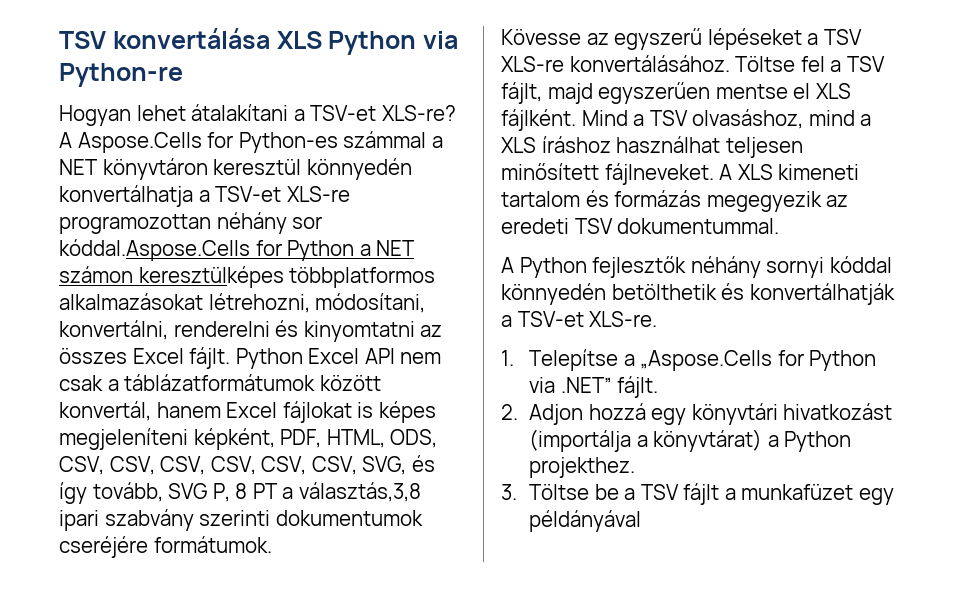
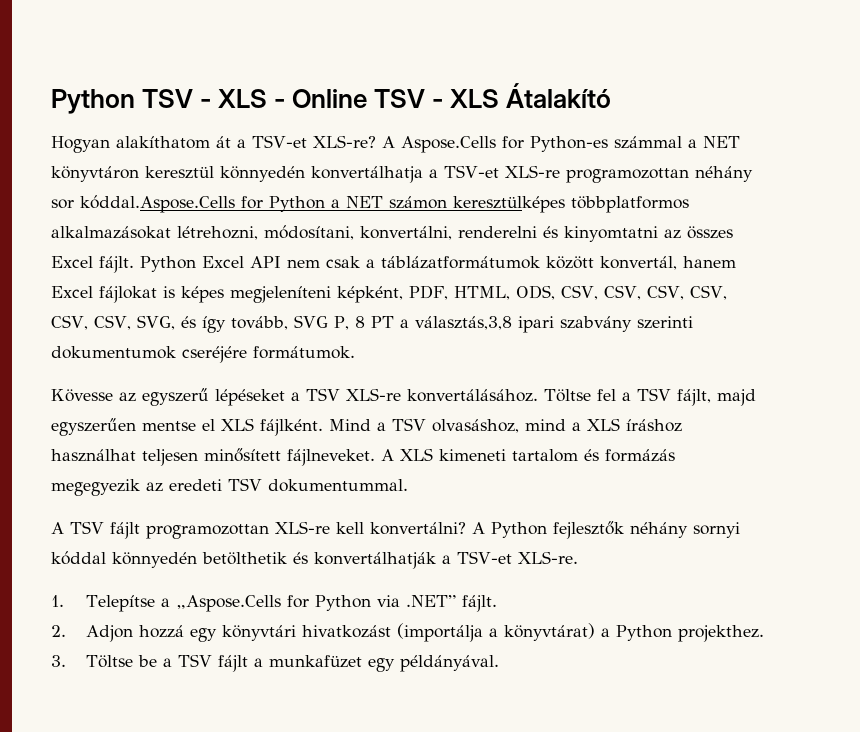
- TSV konvertálása XLS Python via Python-re
+ Python TSV - XLS - Online TSV - XLS Átalakító
- Hogyan lehet átalakítani a TSV-et XLS-re?
+ Hogyan alakíthatom át a TSV-et XLS-re?
- A Python fejlesztők néhány sornyi kóddal könnyedén betölthetik és konvertálhatják a TSV-et XLS-re.
+ A TSV fájlt programozottan XLS-re kell konvertálni? A Python fejlesztők néhány sornyi kóddal könnyedén betölthetik és konvertálhatják a TSV-et XLS-re.
- 3. Töltse be a TSV fájlt a munkafüzet egy példányával
+ 3. Töltse be a TSV fájlt a munkafüzet egy példányával.

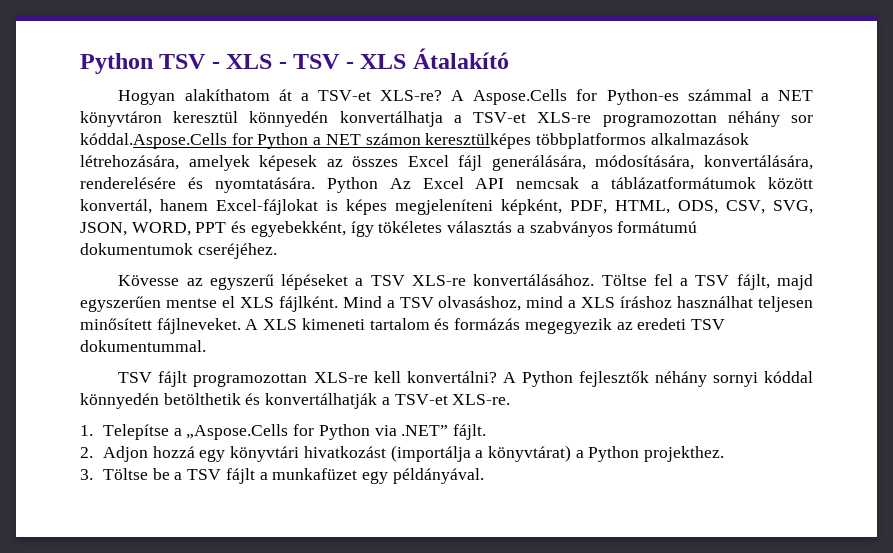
- Python TSV - XLS - Online TSV - XLS Átalakító
+ Python TSV - XLS - TSV - XLS Átalakító
- A Aspose.Cells for Python-es számmal a NET könyvtáron keresztül könnyedén konvertálhatja a TSV-et XLS-re programozottan néhány sor kóddal.Aspose.Cells for Python a NET számon keresztülképes többplatformos alkalmazásokat létrehozni, módosítani, konvertálni, renderelni és kinyomtatni az összes Excel fájlt. Python Excel API nem csak a táblázatformátumok között konvertál, hanem Excel fájlokat is képes megjeleníteni képként, PDF, HTML, ODS, CSV, CSV, CSV, CSV, CSV, CSV, SVG, és így tovább, SVG P, 8 PT a választás,3,8 ipari szabvány szerinti dokumentumok cseréjére formátumok.
+ A Aspose.Cells for Python-es számmal a NET könyvtáron keresztül könnyedén konvertálhatja a TSV-et XLS-re programozottan néhány sor kóddal.Aspose.Cells for Python a NET számon keresztülképes többplatformos alkalmazások létrehozására, amelyek képesek az összes Excel fájl generálására, módosítására, konvertálására, renderelésére és nyomtatására. Python Az Excel API nemcsak a táblázatformátumok között konvertál, hanem Excel-fájlokat is képes megjeleníteni képként, PDF, HTML, ODS, CSV, SVG, JSON, WORD, PPT és egyebekként, így tökéletes választás a szabványos formátumú dokumentumok cseréjéhez.
- A TSV fájlt programozottan XLS-re kell konvertálni?
+ TSV fájlt programozottan XLS-re kell konvertálni?

